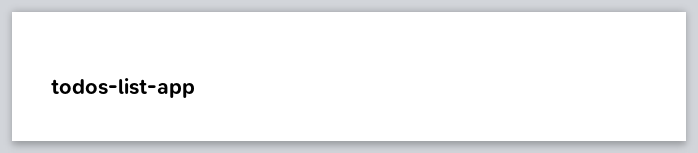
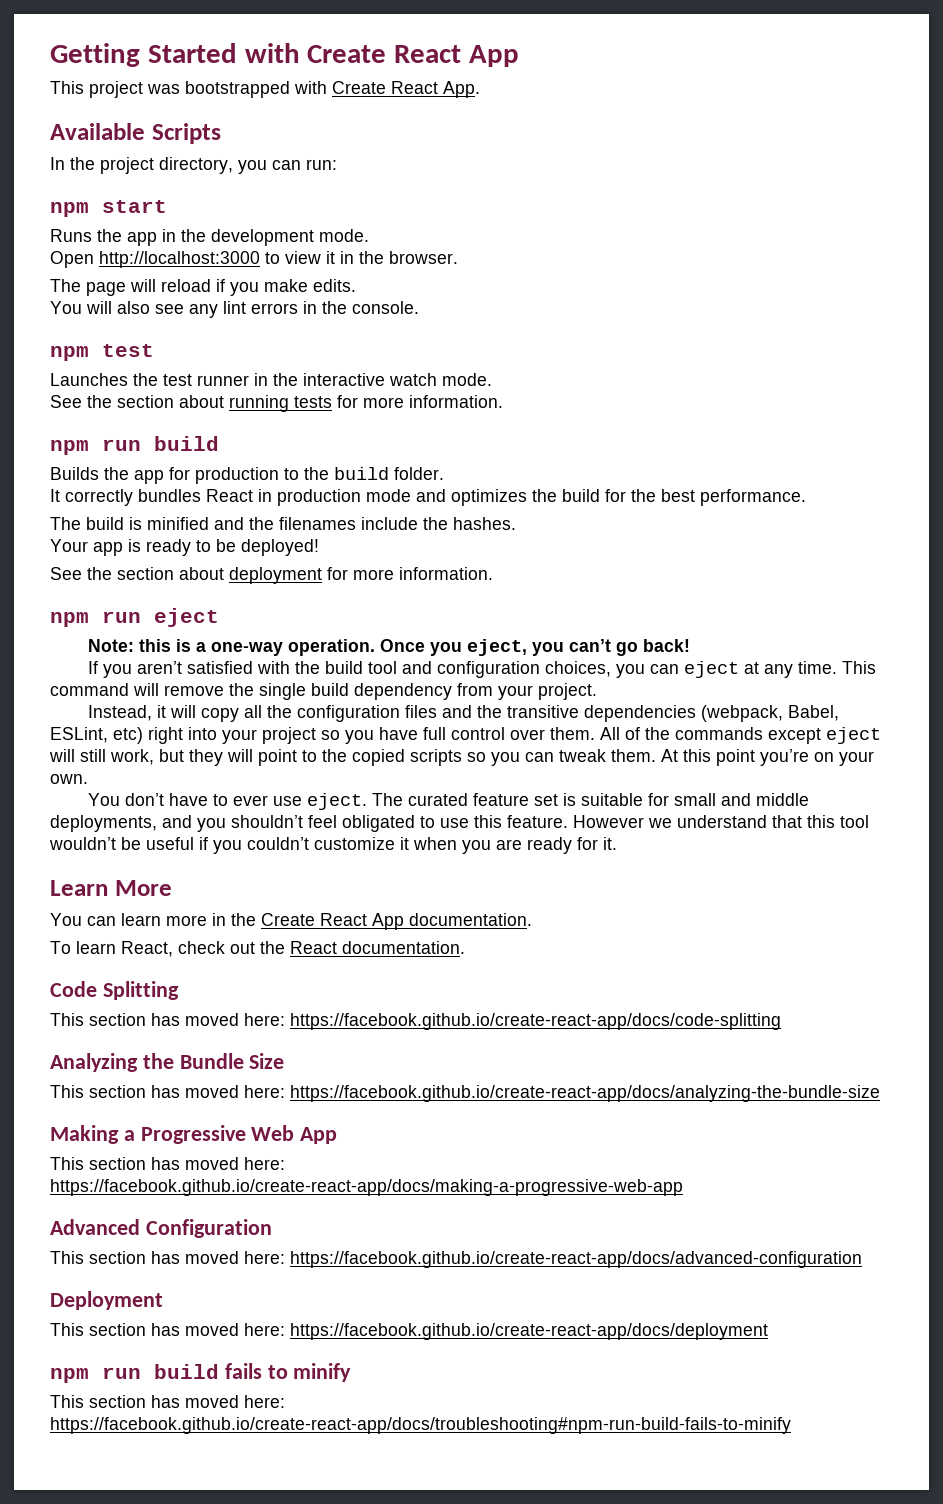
- todos-list-app
+ Getting Started with Create React App
+ This project was bootstrapped with Create React App.
+ Available Scripts
+ In the project directory, you can run:
+ npm start
+ Runs the app in the development mode.
+ Open http://localhost:3000 to view it in the browser.
+ The page will reload if you make edits.
+ You will also see any lint errors in the console.
+ npm test
+ Launches the test runner in the interactive watch mode.
+ See the section about running tests for more information.
+ npm run build
+ Builds the app for production to the build folder.
+ It correctly bundles React in production mode and optimizes the build for the best performance.
+ The build is minified and the filenames include the hashes.
+ Your app is ready to be deployed!
+ See the section about deployment for more information.
+ npm run eject
+ Note: this is a one-way operation. Once you eject, you can’t go back!
+ If you aren’t satisfied with the build tool and configuration choices, you can eject at any time. This command will remove the single build dependency from your project.
+ Instead, it will copy all the configuration files and the transitive dependencies (webpack, Babel, ESLint, etc) right into your project so you have full control over them. All of the commands except eject will still work, but they will point to the copied scripts so you can tweak them. At this point you’re on your own.
+ You don’t have to ever use eject. The curated feature set is suitable for small and middle deployments, and you shouldn’t feel obligated to use this feature. However we understand that this tool wouldn’t be useful if you couldn’t customize it when you are ready for it.
+ Learn More
+ You can learn more in the Create React App documentation.
+ To learn React, check out the React documentation.
+ Code Splitting
+ This section has moved here: https://facebook.github.io/create-react-app/docs/code-splitting
+ Analyzing the Bundle Size
+ This section has moved here: https://facebook.github.io/create-react-app/docs/analyzing-the-bundle-size
+ Making a Progressive Web App
+ This section has moved here: https://facebook.github.io/create-react-app/docs/making-a-progressive-web-app
+ Advanced Configuration
+ This section has moved here: https://facebook.github.io/create-react-app/docs/advanced-configuration
+ Deployment
+ This section has moved here: https://facebook.github.io/create-react-app/docs/deployment
+ npm run build fails to minify
+ This section has moved here: https://facebook.github.io/create-react-app/docs/troubleshooting#npm-run-build-fails-to-minify

